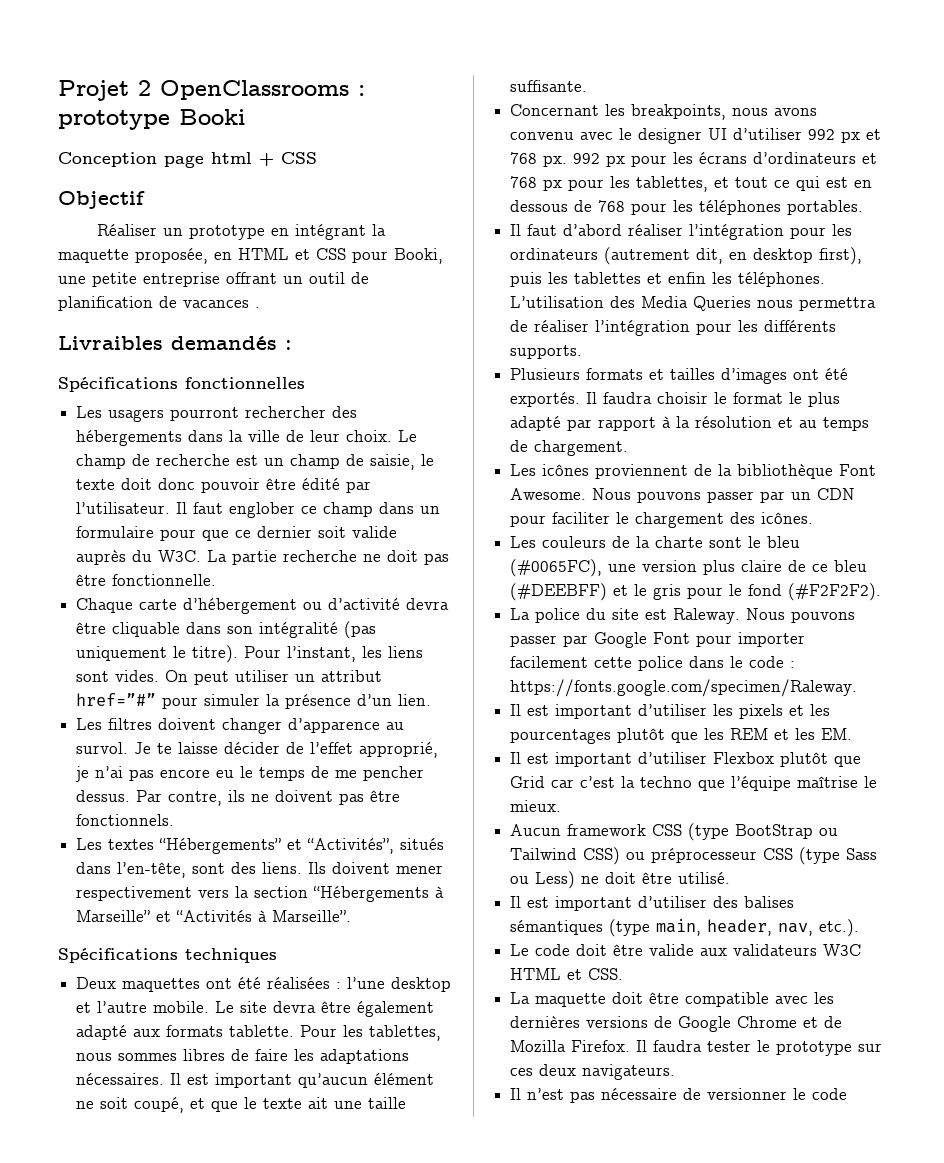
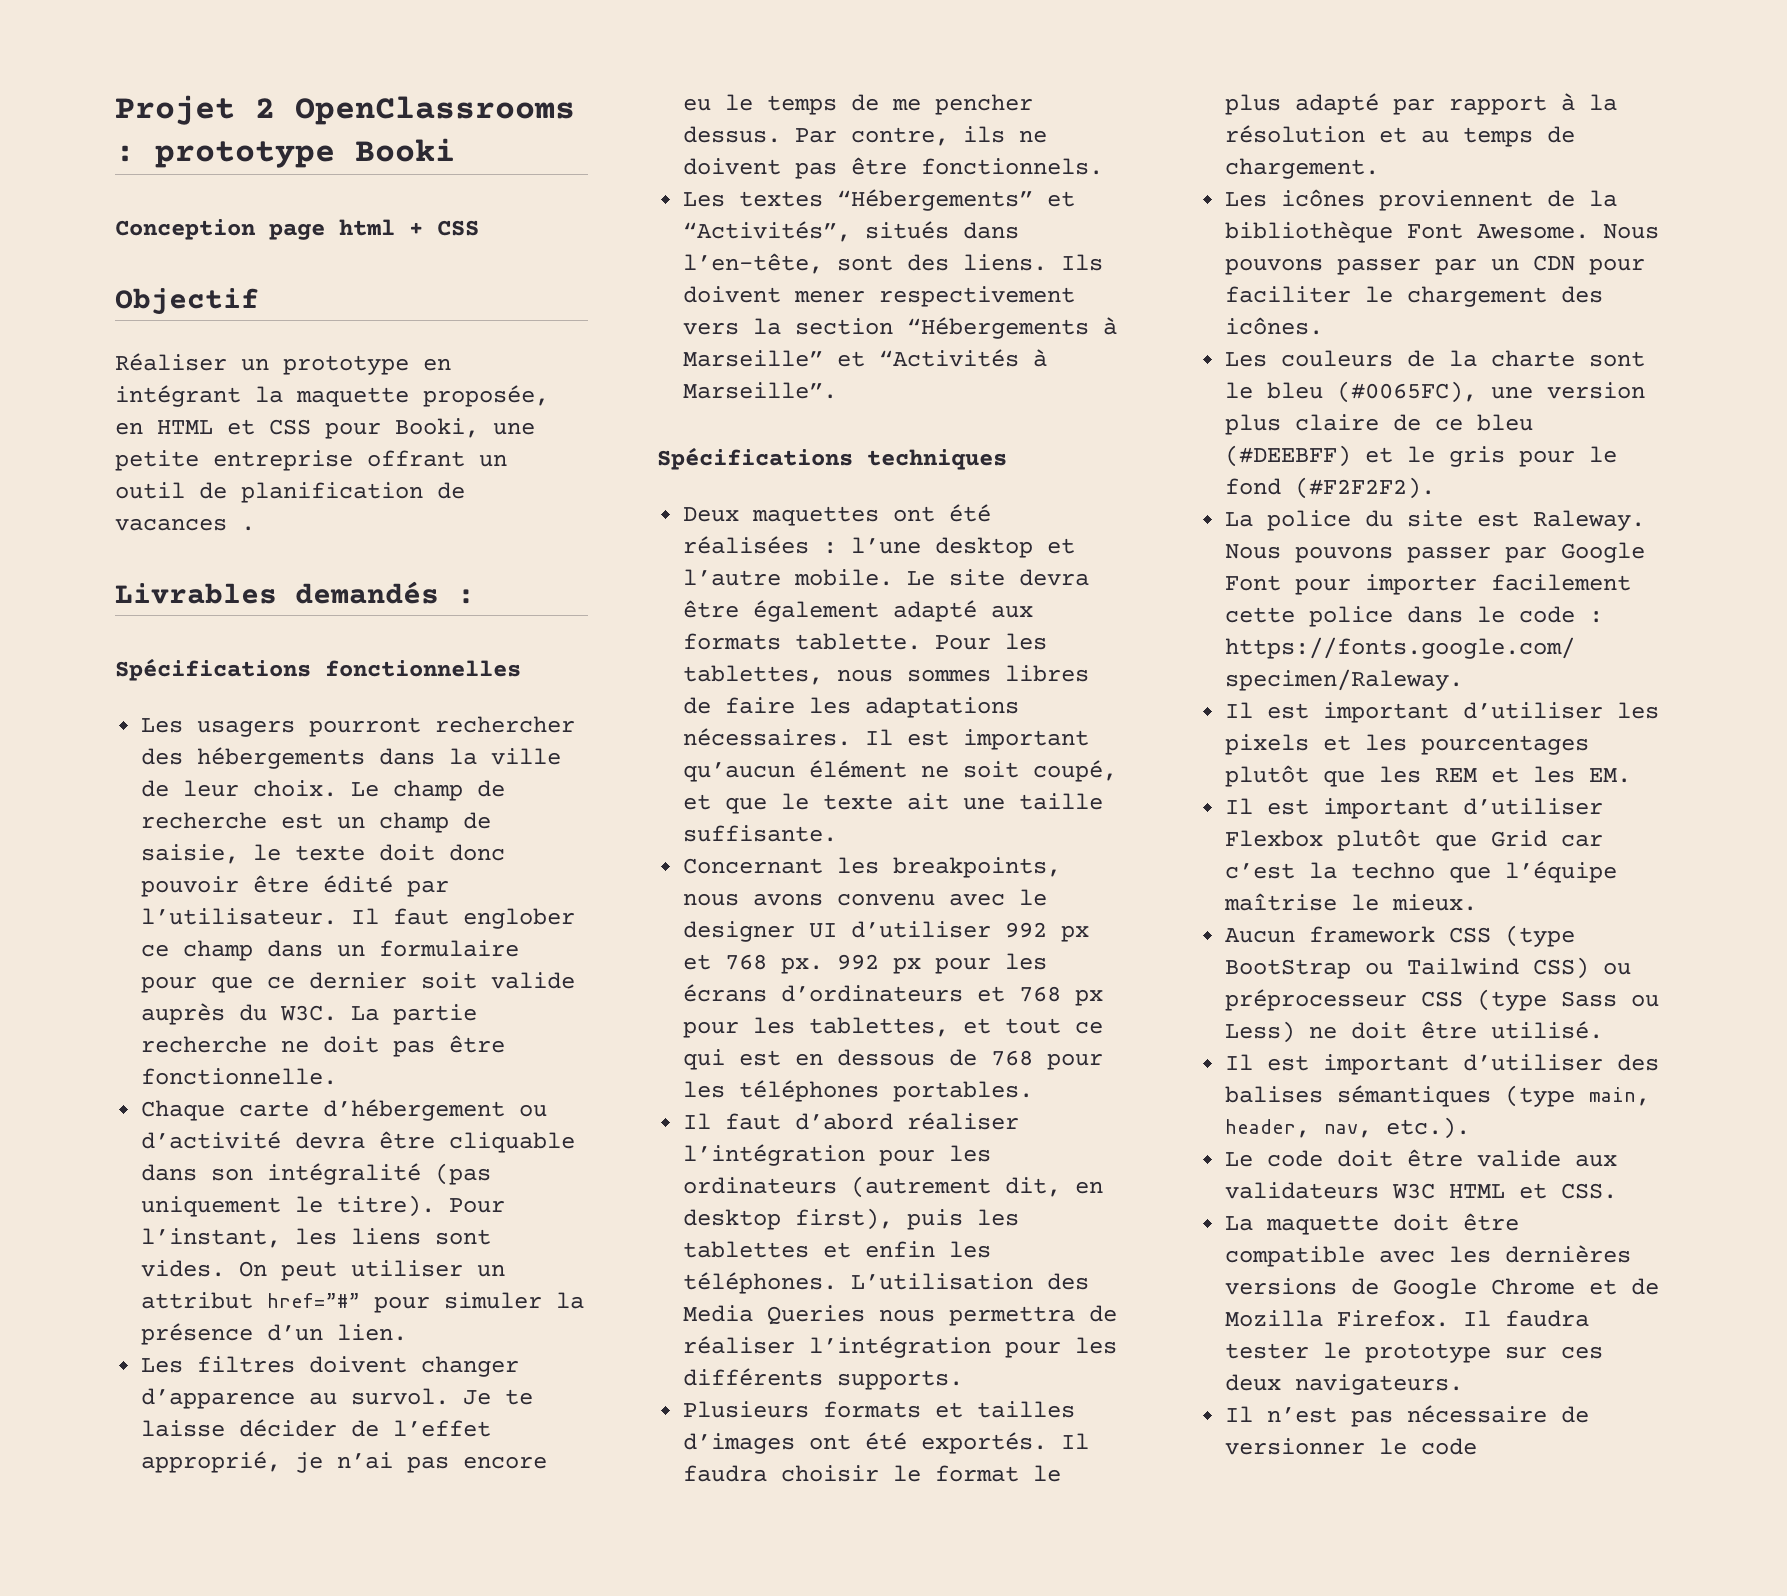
- Livraibles demandés :
+ Livrables demandés :

